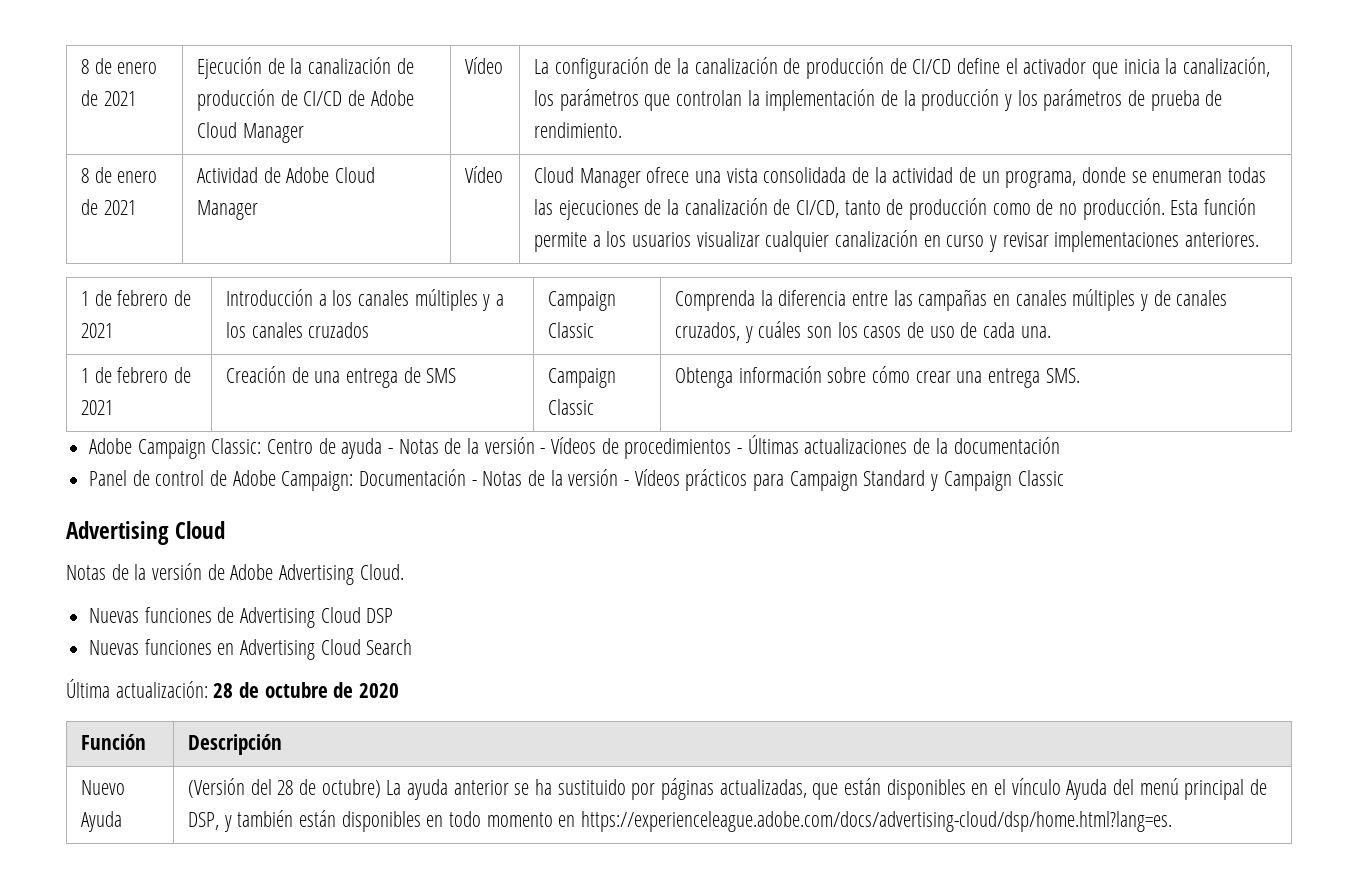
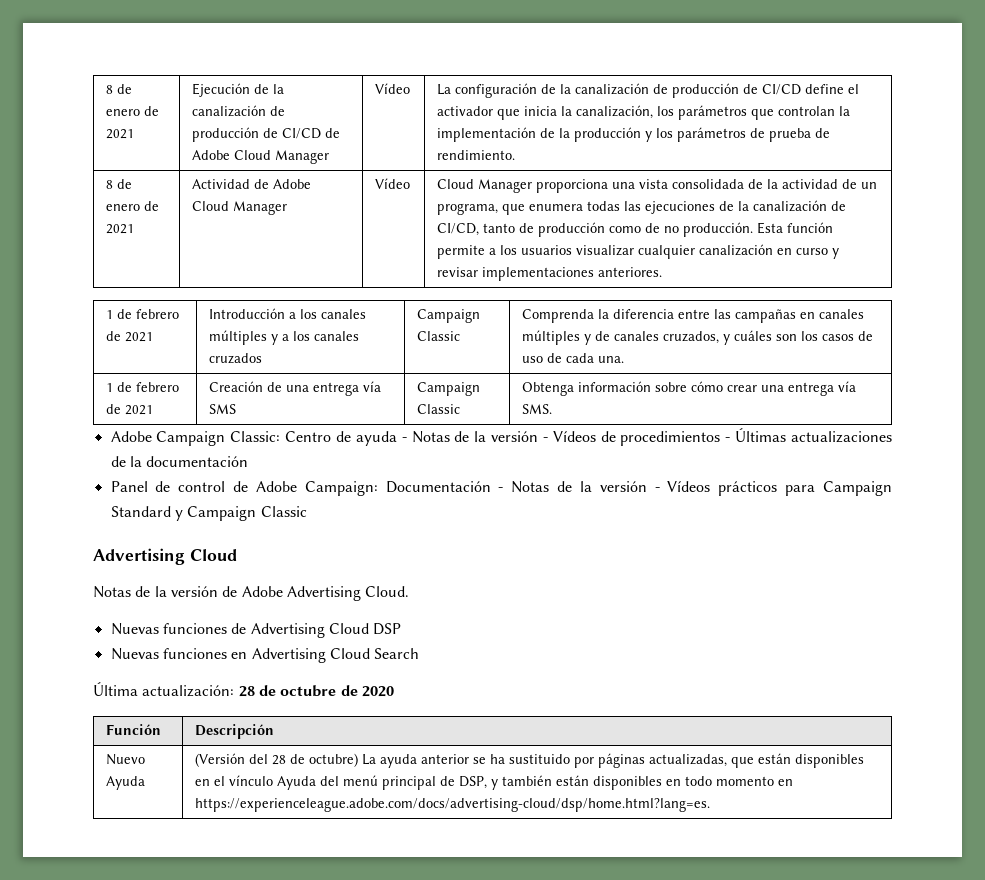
- Cloud Manager ofrece una vista consolidada de la actividad de un programa, donde se enumeran todas las ejecuciones de la canalización de CI/CD, tanto de producción como de no producción.
+ Cloud Manager proporciona una vista consolidada de la actividad de un programa, que enumera todas las ejecuciones de la canalización de CI/CD, tanto de producción como de no producción.
- 1 de febrero de 2021 | Creación de una entrega de SMS | Campaign Classic | Obtenga información sobre cómo crear una entrega SMS.
+ 1 de febrero de 2021 | Creación de una entrega vía SMS | Campaign Classic | Obtenga información sobre cómo crear una entrega vía SMS.

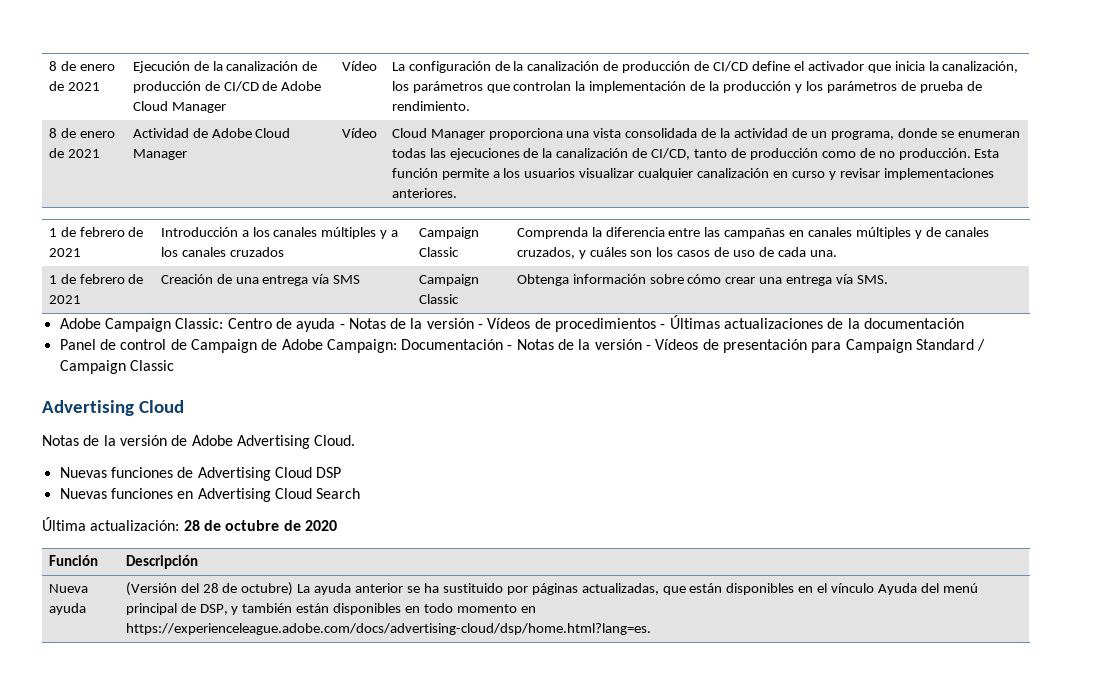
- Cloud Manager proporciona una vista consolidada de la actividad de un programa, que enumera todas las ejecuciones de la canalización de CI/CD, tanto de producción como de no producción.
+ Cloud Manager proporciona una vista consolidada de la actividad de un programa, donde se enumeran todas las ejecuciones de la canalización de CI/CD, tanto de producción como de no producción.
- Panel de control de Adobe Campaign: Documentación - Notas de la versión - Vídeos prácticos para Campaign Standard y Campaign Classic
+ Panel de control de Campaign de Adobe Campaign: Documentación - Notas de la versión - Vídeos de presentación para Campaign Standard / Campaign Classic
- Nuevo Ayuda | (Versión del 28 de octubre) La ayuda anterior se ha sustituido por páginas actualizadas, que están disponibles en el vínculo Ayuda del menú principal de DSP, y también están disponibles en todo momento en https://experienceleague.adobe.com/docs/advertising-cloud/dsp/home.html?lang=es.
+ Nueva ayuda | (Versión del 28 de octubre) La ayuda anterior se ha sustituido por páginas actualizadas, que están disponibles en el vínculo Ayuda del menú principal de DSP, y también están disponibles en todo momento en https://experienceleague.adobe.com/docs/advertising-cloud/dsp/home.html?lang=es.

